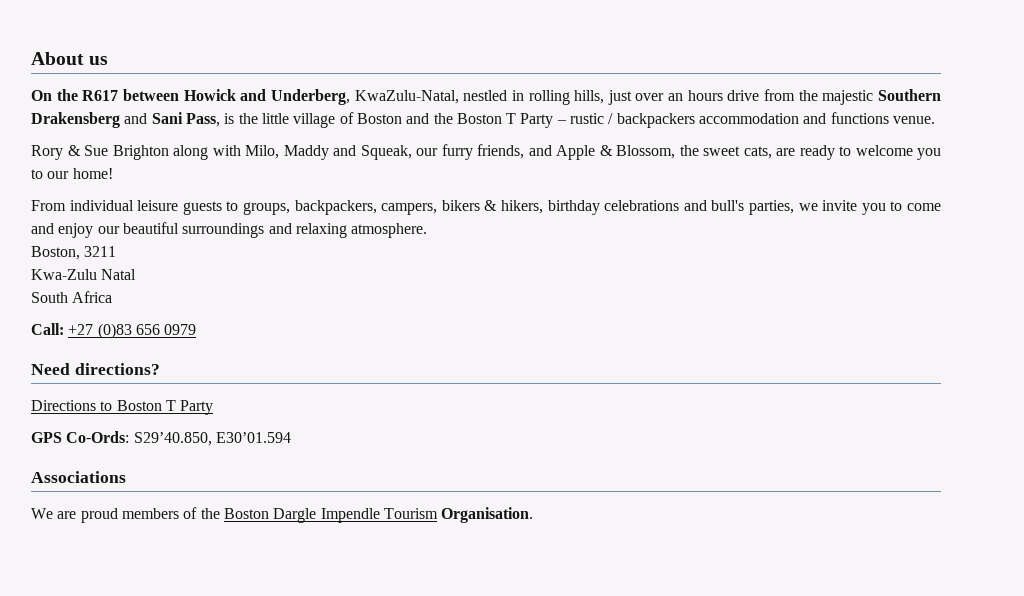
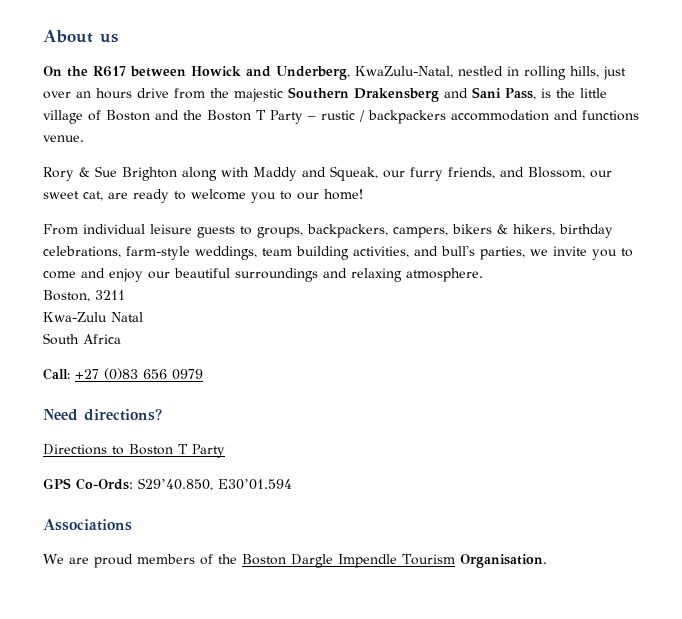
- Rory & Sue Brighton along with Milo, Maddy and Squeak, our furry friends, and Apple & Blossom, the sweet cats, are ready to welcome you to our home!
+ Rory & Sue Brighton along with Maddy and Squeak, our furry friends, and Blossom, our sweet cat, are ready to welcome you to our home!
- From individual leisure guests to groups, backpackers, campers, bikers & hikers, birthday celebrations and bull's parties, we invite you to come and enjoy our beautiful surroundings and relaxing atmosphere.
+ From individual leisure guests to groups, backpackers, campers, bikers & hikers, birthday celebrations, farm-style weddings, team building activities, and bull's parties, we invite you to come and enjoy our beautiful surroundings and relaxing atmosphere.

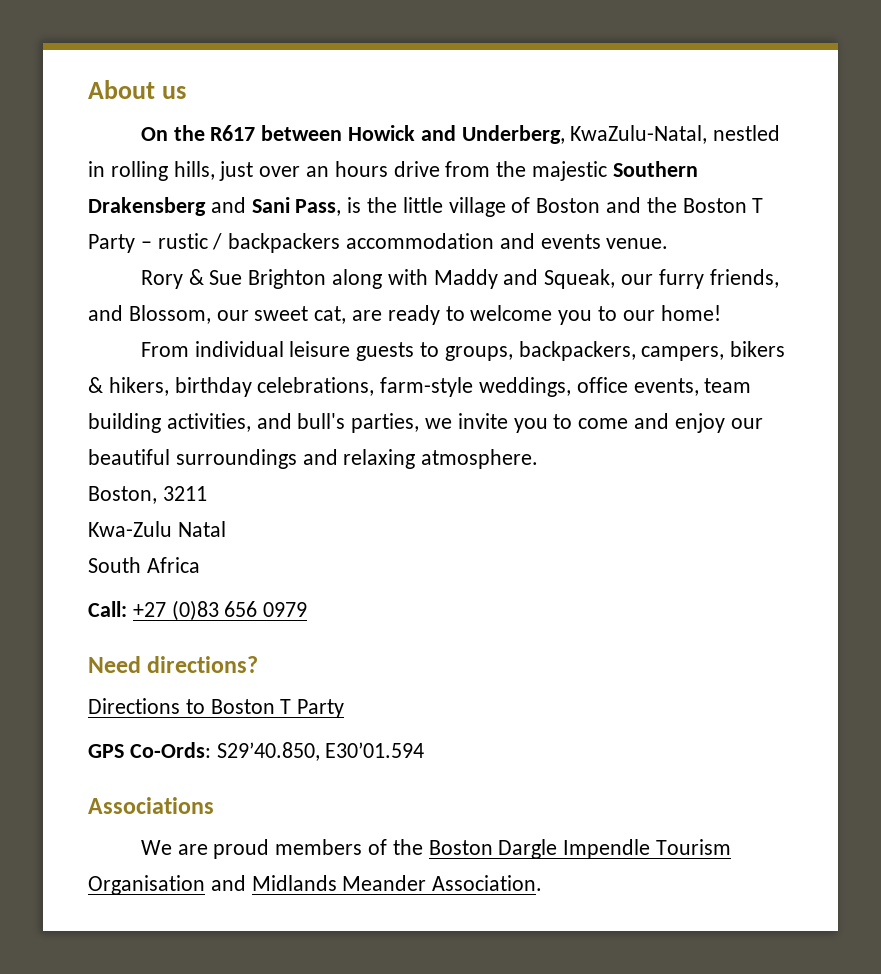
- On the R617 between Howick and Underberg, KwaZulu-Natal, nestled in rolling hills, just over an hours drive from the majestic Southern Drakensberg and Sani Pass, is the little village of Boston and the Boston T Party – rustic / backpackers accommodation and functions venue.
+ On the R617 between Howick and Underberg, KwaZulu-Natal, nestled in rolling hills, just over an hours drive from the majestic Southern Drakensberg and Sani Pass, is the little village of Boston and the Boston T Party – rustic / backpackers accommodation and events venue.
- From individual leisure guests to groups, backpackers, campers, bikers & hikers, birthday celebrations, farm-style weddings, team building activities, and bull's parties, we invite you to come and enjoy our beautiful surroundings and relaxing atmosphere.
+ From individual leisure guests to groups, backpackers, campers, bikers & hikers, birthday celebrations, farm-style weddings, office events, team building activities, and bull's parties, we invite you to come and enjoy our beautiful surroundings and relaxing atmosphere.
- We are proud members of the Boston Dargle Impendle Tourism Organisation.
+ We are proud members of the Boston Dargle Impendle Tourism Organisation and Midlands Meander Association.

